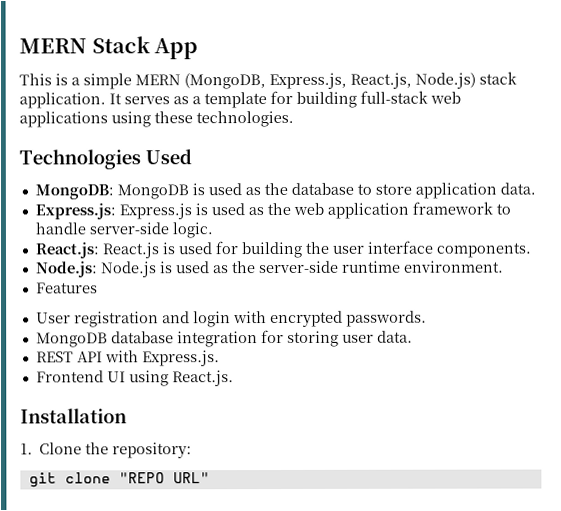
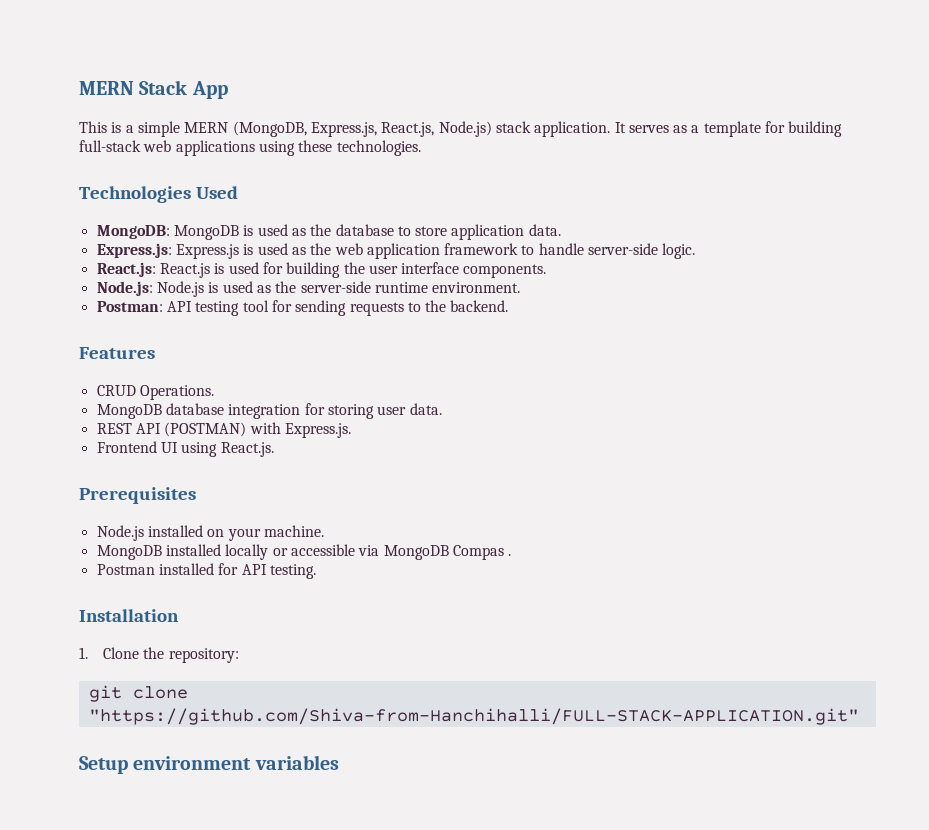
+ Postman: API testing tool for sending requests to the backend.
  Features
- User registration and login with encrypted passwords.
+ CRUD Operations.
- REST API with Express.js.
+ REST API (POSTMAN) with Express.js.
+ Prerequisites
+ Node.js installed on your machine.
+ MongoDB installed locally or accessible via MongoDB Compas .
+ Postman installed for API testing.
- git clone "REPO URL"
+ git clone "https://github.com/Shiva-from-Hanchihalli/FULL-STACK-APPLICATION.git"
+ Setup environment variables

